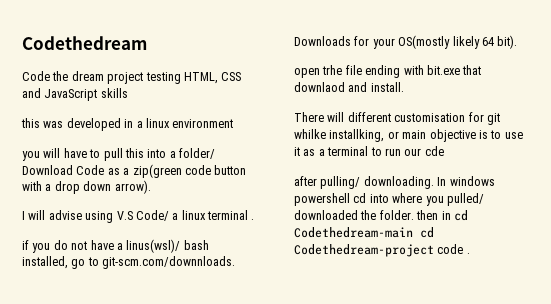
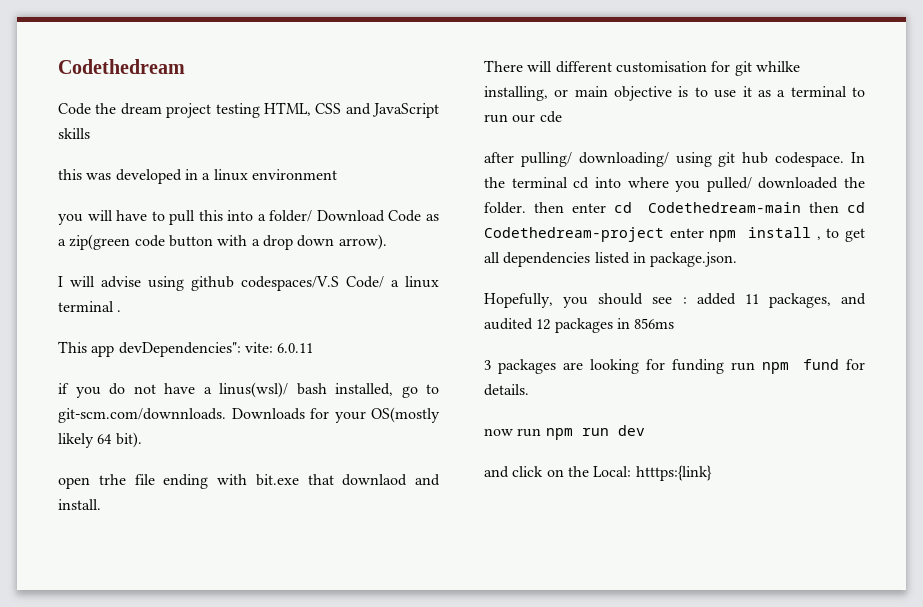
- I will advise using V.S Code/ a linux terminal .
+ I will advise using github codespaces/V.S Code/ a linux terminal .
+ This app devDependencies": vite: 6.0.11
- There will different customisation for git whilke installking, or main objective is to use it as a terminal to run our cde
+ There will different customisation for git whilke installing, or main objective is to use it as a terminal to run our cde
- after pulling/ downloading. In windows powershell cd into where you pulled/ downloaded the folder. then in cd Codethedream-main cd Codethedream-project code .
+ after pulling/ downloading/ using git hub codespace. In the terminal cd into where you pulled/ downloaded the folder. then enter cd Codethedream-main then cd Codethedream-project enter npm install , to get all dependencies listed in package.json.
+ Hopefully, you should see : added 11 packages, and audited 12 packages in 856ms
+ 3 packages are looking for funding run npm fund for details.
+ now run npm run dev
+ and click on the Local: htttps:{link}

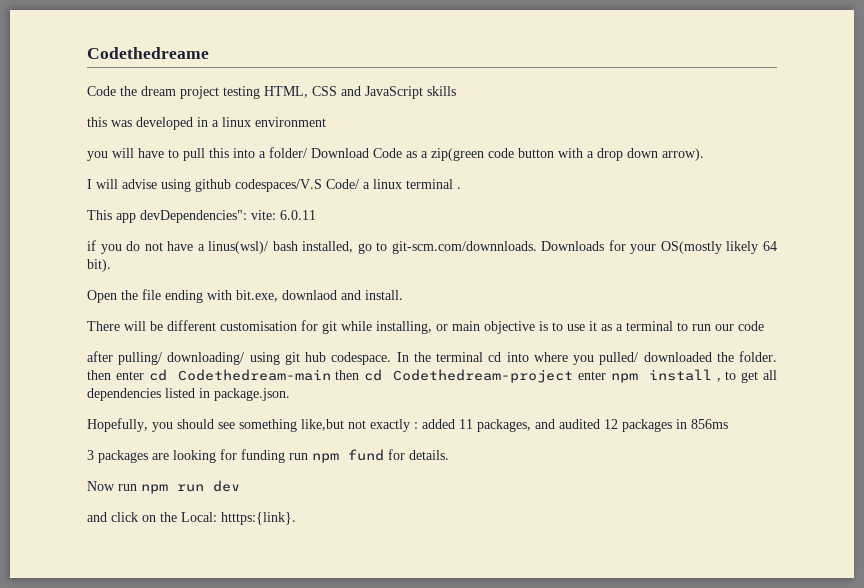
- Codethedream
+ Codethedreame
- open trhe file ending with bit.exe that downlaod and install.
+ Open the file ending with bit.exe, downlaod and install.
- There will different customisation for git whilke installing, or main objective is to use it as a terminal to run our cde
+ There will be different customisation for git while installing, or main objective is to use it as a terminal to run our code
- Hopefully, you should see : added 11 packages, and audited 12 packages in 856ms
+ Hopefully, you should see something like,but not exactly : added 11 packages, and audited 12 packages in 856ms
- now run npm run dev
+ Now run npm run dev
- and click on the Local: htttps:{link}
+ and click on the Local: htttps:{link}.

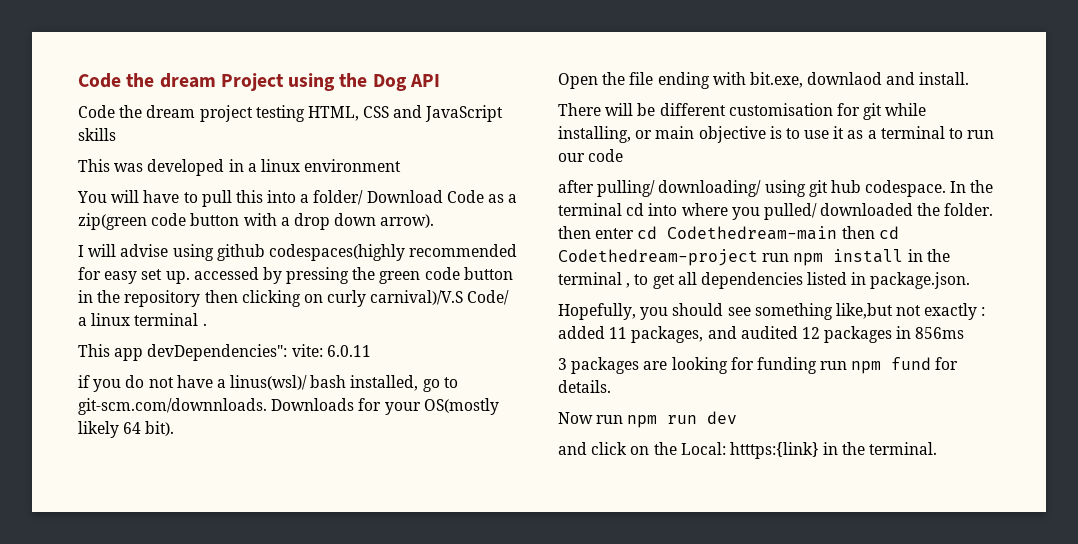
- Codethedreame
+ Code the dream Project using the Dog API
- this was developed in a linux environment
+ This was developed in a linux environment
- you will have to pull this into a folder/ Download Code as a zip(green code button with a drop down arrow).
+ You will have to pull this into a folder/ Download Code as a zip(green code button with a drop down arrow).
- I will advise using github codespaces/V.S Code/ a linux terminal .
+ I will advise using github codespaces(highly recommended for easy set up. accessed by pressing the green code button in the repository then clicking on curly carnival)/V.S Code/ a linux terminal .
- In the terminal cd into where you pulled/ downloaded the folder. then enter cd Codethedream-main then cd Codethedream-project enter npm install , to get all dependencies listed in package.json.
+ In the terminal cd into where you pulled/ downloaded the folder. then enter cd Codethedream-main then cd Codethedream-project run npm install in the terminal , to get all dependencies listed in package.json.
- and click on the Local: htttps:{link}.
+ and click on the Local: htttps:{link} in the terminal.

